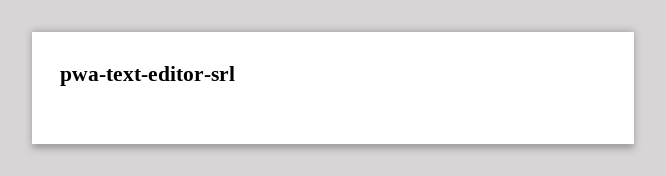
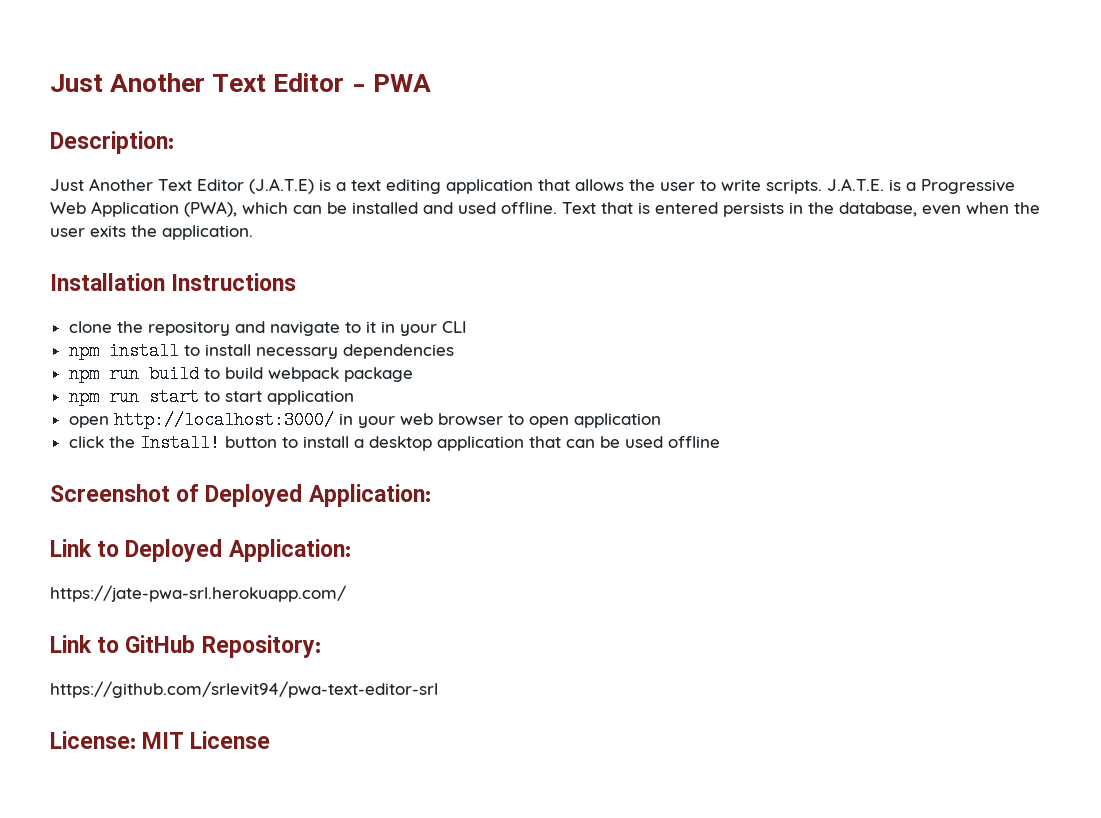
- pwa-text-editor-srl
+ Just Another Text Editor - PWA
+ Description:
+ Just Another Text Editor (J.A.T.E) is a text editing application that allows the user to write scripts. J.A.T.E. is a Progressive Web Application (PWA), which can be installed and used offline. Text that is entered persists in the database, even when the user exits the application.
+ Installation Instructions
+ clone the repository and navigate to it in your CLI
+ npm install to install necessary dependencies
+ npm run build to build webpack package
+ npm run start to start application
+ open http://localhost:3000/ in your web browser to open application
+ click the Install! button to install a desktop application that can be used offline
+ Screenshot of Deployed Application:
+ Link to Deployed Application:
+ https://jate-pwa-srl.herokuapp.com/
+ Link to GitHub Repository:
+ https://github.com/srlevit94/pwa-text-editor-srl
+ License: MIT License

